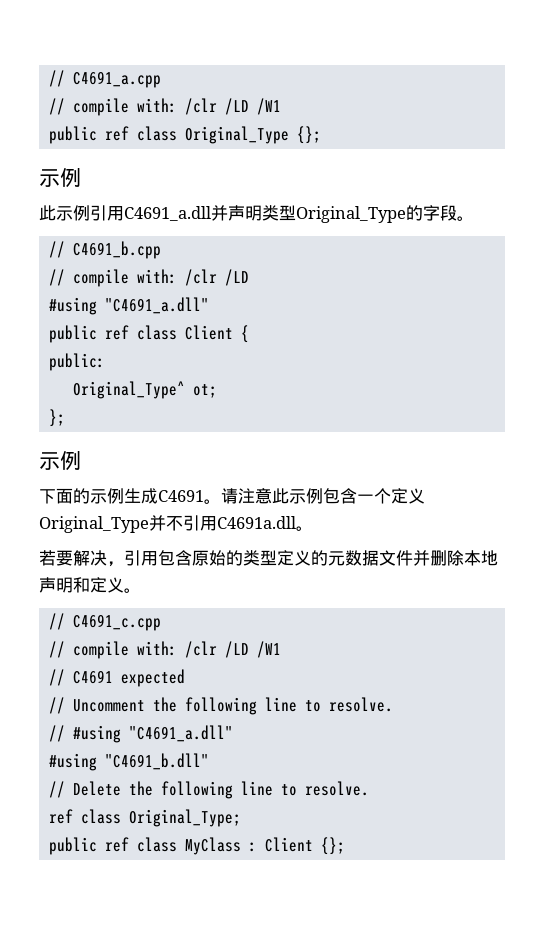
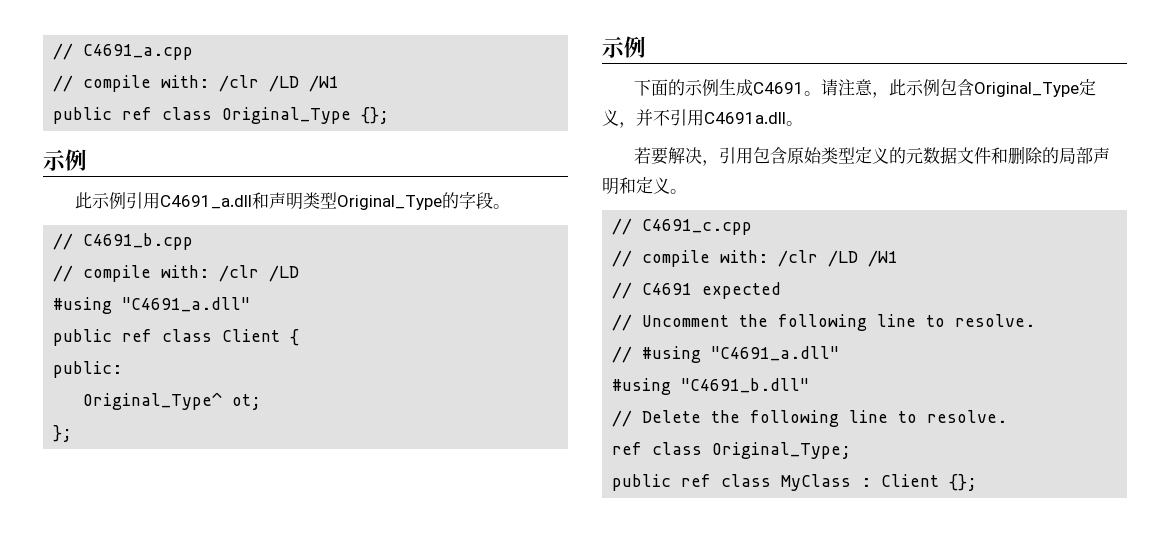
- 此示例引用C4691_a.dll并声明类型Original_Type的字段。
+ 此示例引用C4691_a.dll和声明类型Original_Type的字段。
- 请注意此示例包含一个定义Original_Type并不引用C4691a.dll。
+ 请注意，此示例包含Original_Type定义，并不引用C4691a.dll。
- 若要解决，引用包含原始的类型定义的元数据文件并删除本地声明和定义。
+ 若要解决，引用包含原始类型定义的元数据文件和删除的局部声明和定义。

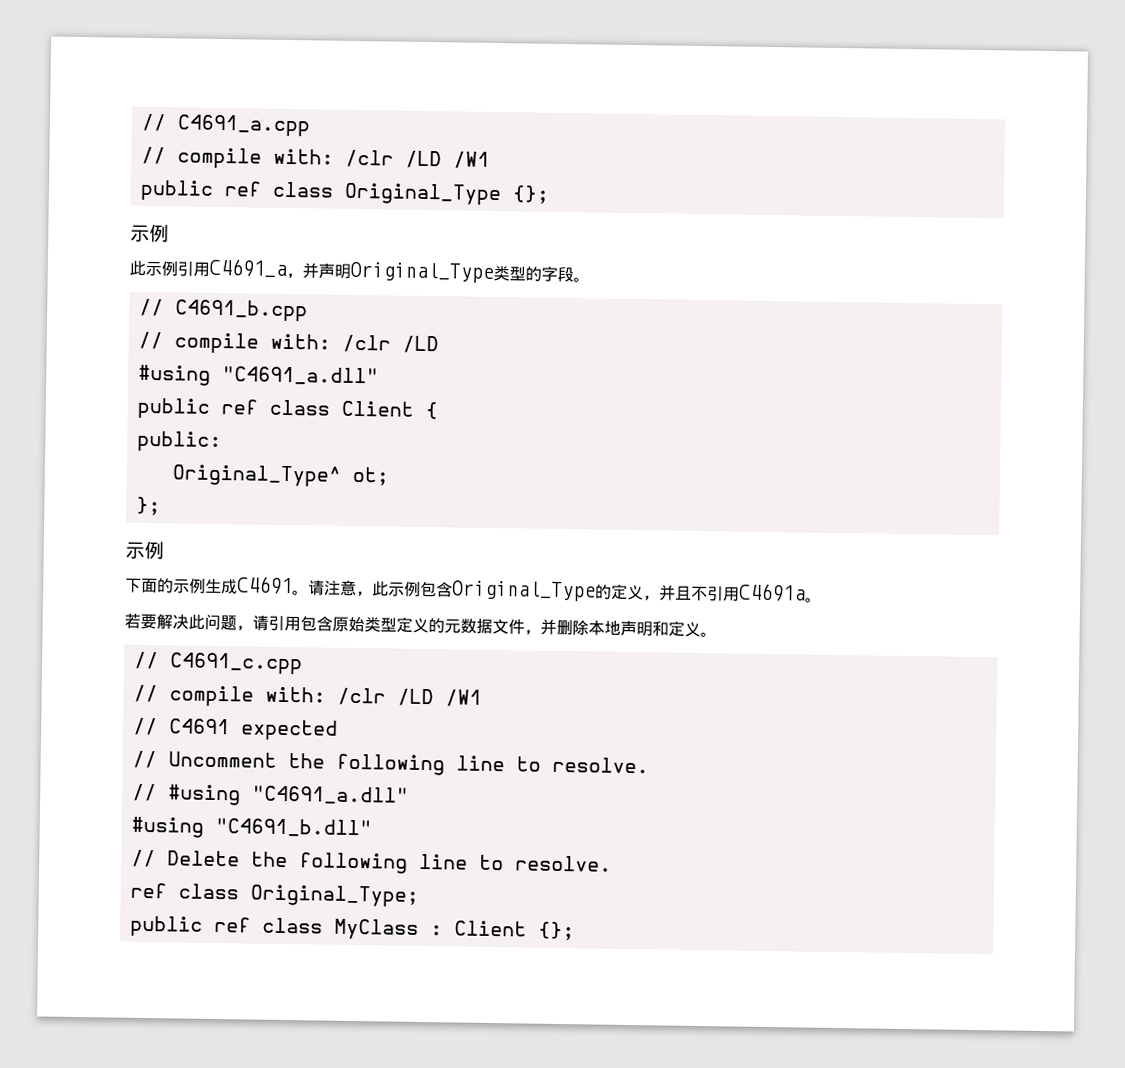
- 此示例引用C4691_a.dll和声明类型Original_Type的字段。
+ 此示例引用C4691_a，并声明Original_Type类型的字段。
- 请注意，此示例包含Original_Type定义，并不引用C4691a.dll。
+ 请注意，此示例包含Original_Type的定义，并且不引用C4691a。
- 若要解决，引用包含原始类型定义的元数据文件和删除的局部声明和定义。
+ 若要解决此问题，请引用包含原始类型定义的元数据文件，并删除本地声明和定义。

